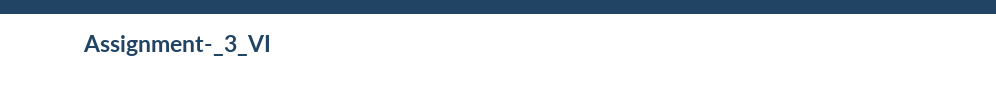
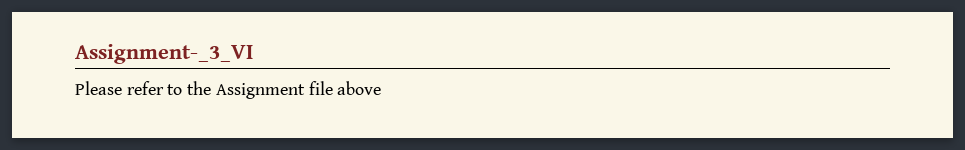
+ Please refer to the Assignment file above

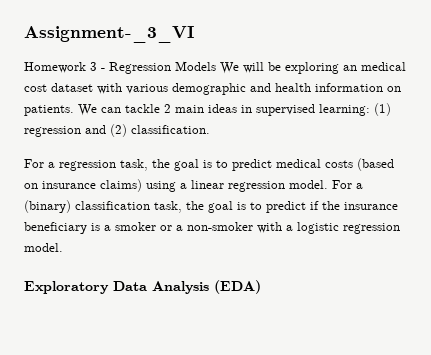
- Please refer to the Assignment file above
+ Homework 3 - Regression Models We will be exploring an medical cost dataset with various demographic and health information on patients. We can tackle 2 main ideas in supervised learning: (1) regression and (2) classification.
+ For a regression task, the goal is to predict medical costs (based on insurance claims) using a linear regression model. For a (binary) classification task, the goal is to predict if the insurance beneficiary is a smoker or a non-smoker with a logistic regression model.
+ Exploratory Data Analysis (EDA)

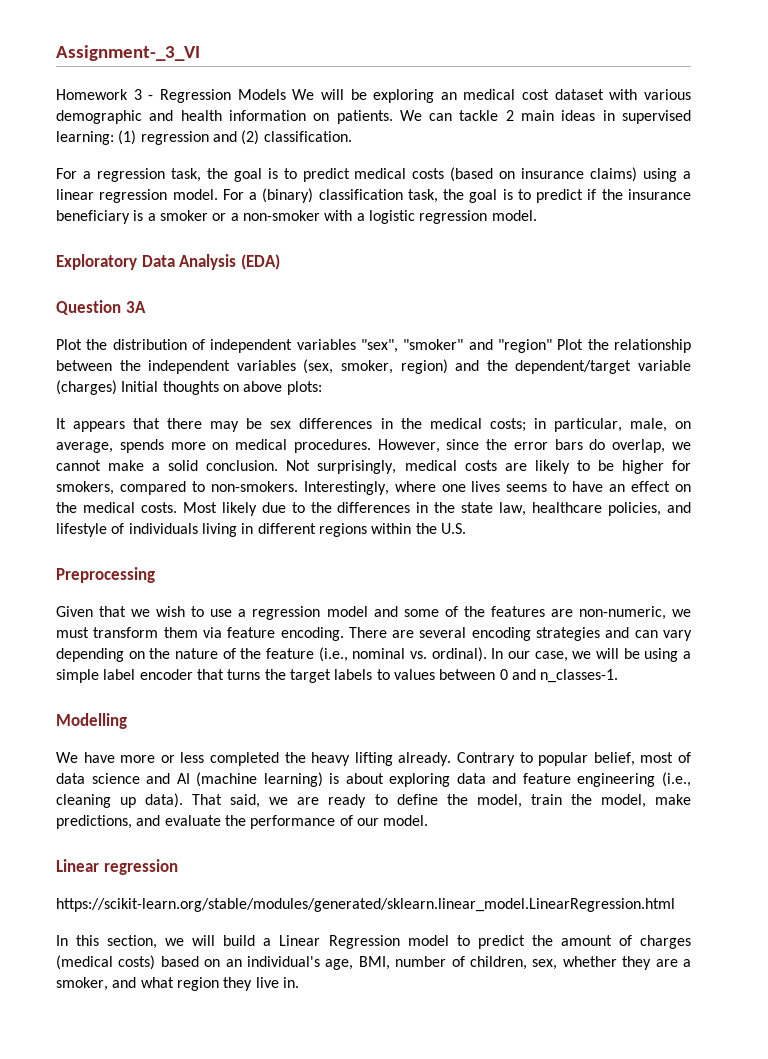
+ Question 3A
+ Plot the distribution of independent variables "sex", "smoker" and "region" Plot the relationship between the independent variables (sex, smoker, region) and the dependent/target variable (charges) Initial thoughts on above plots:
+ It appears that there may be sex differences in the medical costs; in particular, male, on average, spends more on medical procedures. However, since the error bars do overlap, we cannot make a solid conclusion. Not surprisingly, medical costs are likely to be higher for smokers, compared to non-smokers. Interestingly, where one lives seems to have an effect on the medical costs. Most likely due to the differences in the state law, healthcare policies, and lifestyle of individuals living in different regions within the U.S.
+ Preprocessing
+ Given that we wish to use a regression model and some of the features are non-numeric, we must transform them via feature encoding. There are several encoding strategies and can vary depending on the nature of the feature (i.e., nominal vs. ordinal). In our case, we will be using a simple label encoder that turns the target labels to values between 0 and n_classes-1.
+ Modelling
+ We have more or less completed the heavy lifting already. Contrary to popular belief, most of data science and AI (machine learning) is about exploring data and feature engineering (i.e., cleaning up data). That said, we are ready to define the model, train the model, make predictions, and evaluate the performance of our model.
+ Linear regression
+ https://scikit-learn.org/stable/modules/generated/sklearn.linear_model.LinearRegression.html
+ In this section, we will build a Linear Regression model to predict the amount of charges (medical costs) based on an individual's age, BMI, number of children, sex, whether they are a smoker, and what region they live in.

